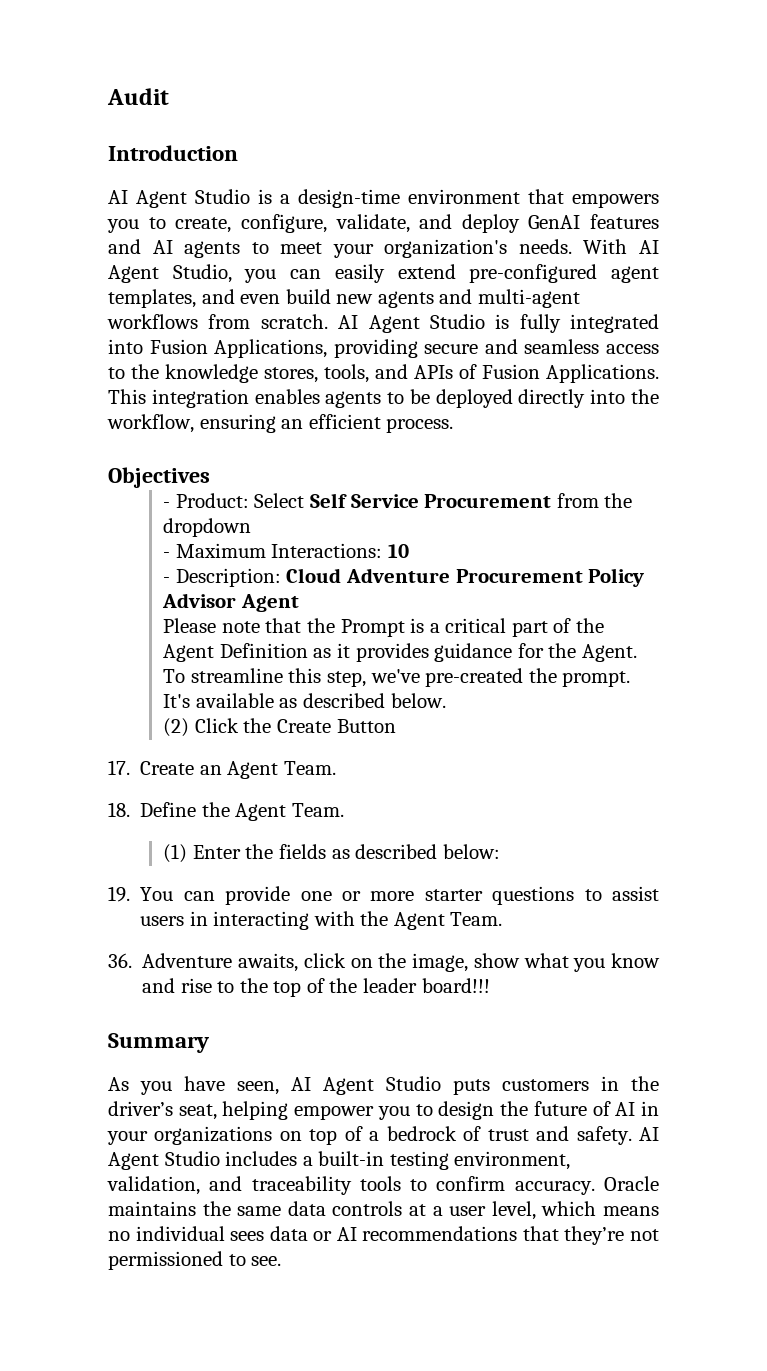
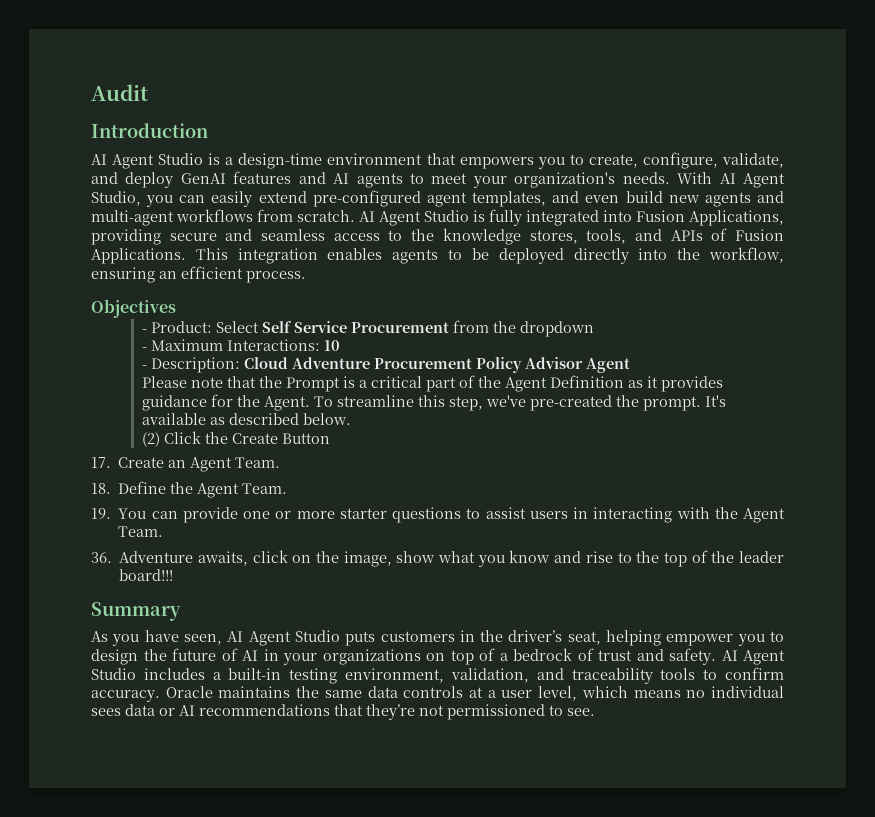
- (1) Enter the fields as described below:

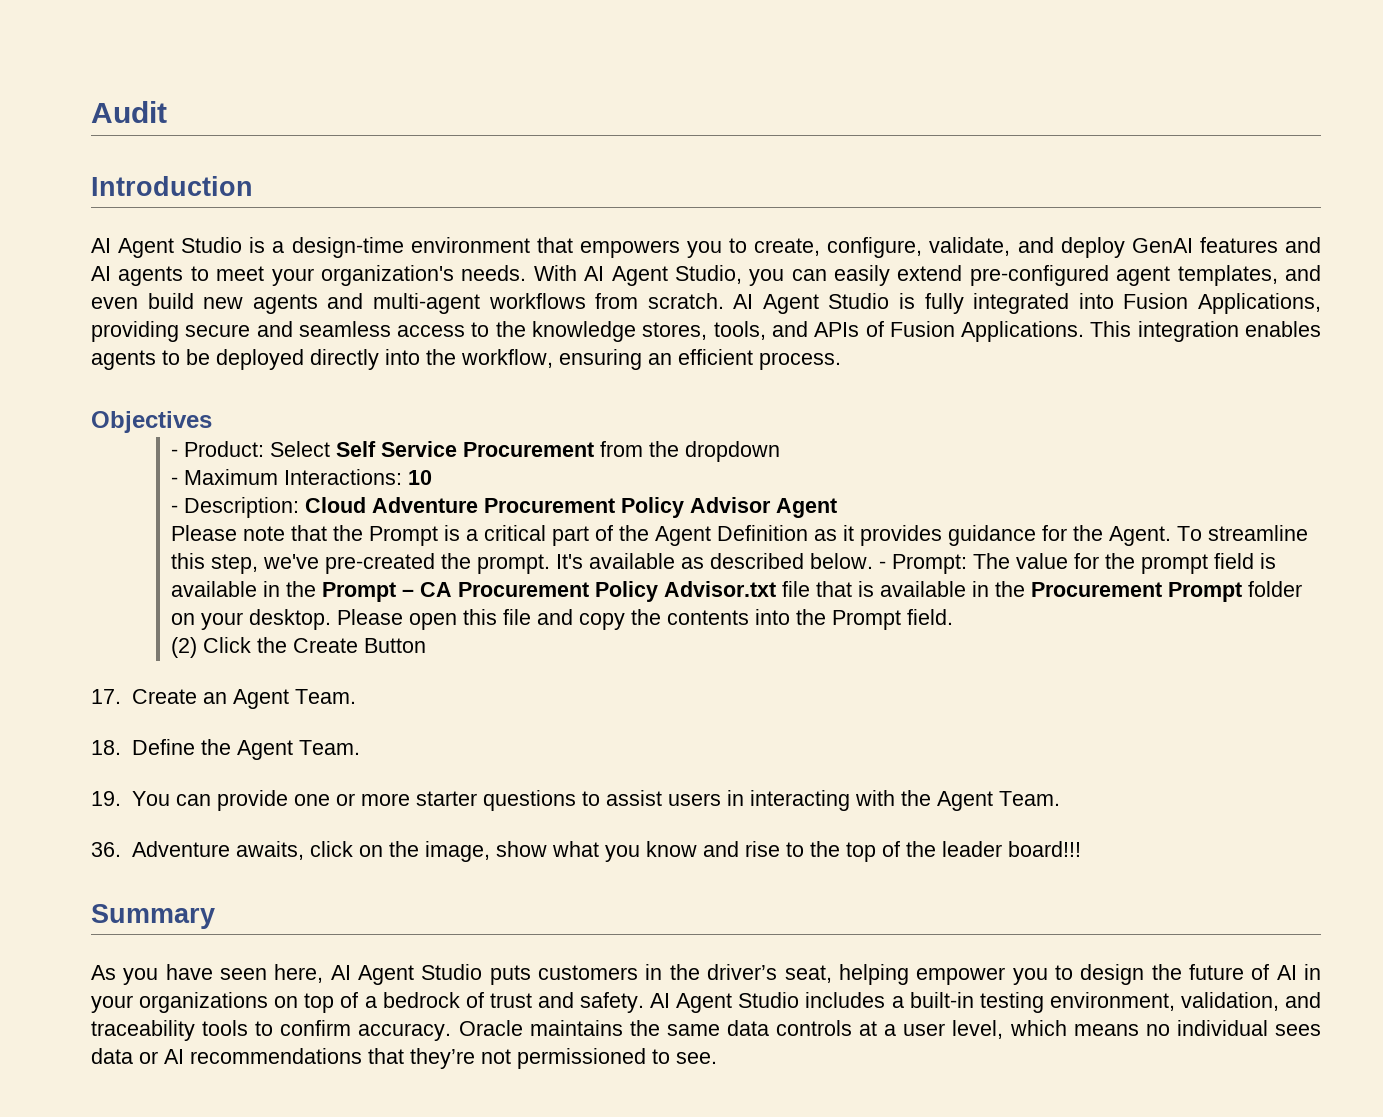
+ - Prompt: The value for the prompt field is available in the Prompt – CA Procurement Policy Advisor.txt file that is available in the Procurement Prompt folder on your desktop. Please open this file and copy the contents into the Prompt field.
- As you have seen, AI Agent Studio puts customers in the driver’s seat, helping empower you to design the future of AI in your organizations on top of a bedrock of trust and safety.
+ As you have seen here, AI Agent Studio puts customers in the driver’s seat, helping empower you to design the future of AI in your organizations on top of a bedrock of trust and safety.

